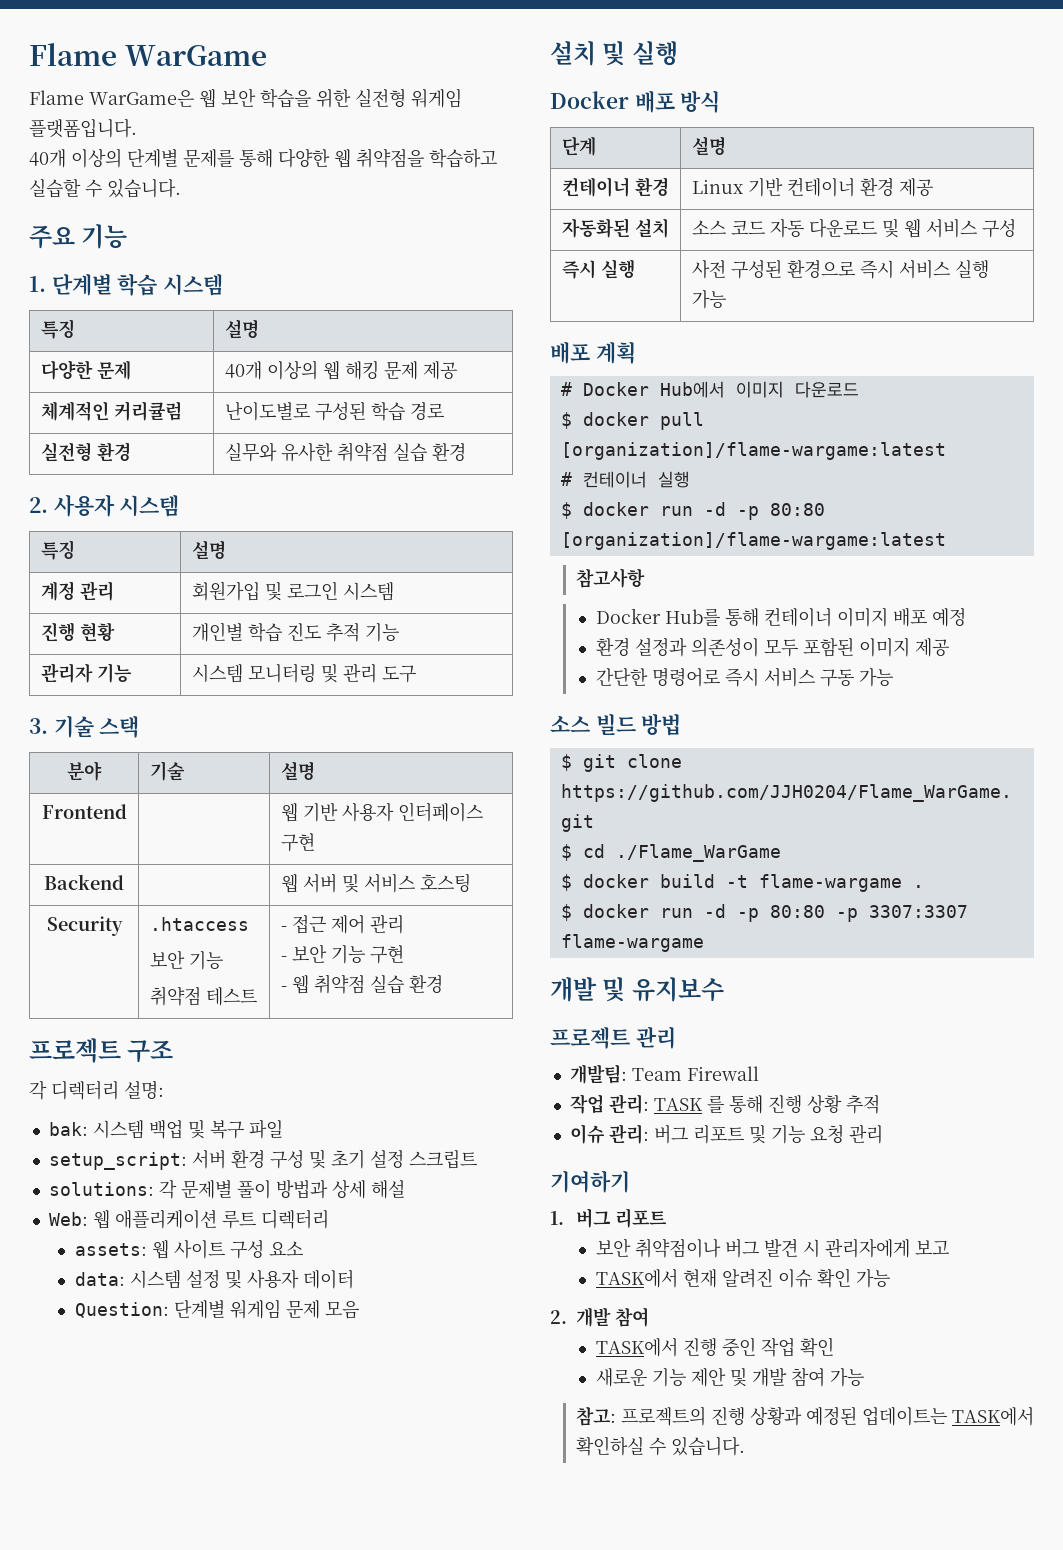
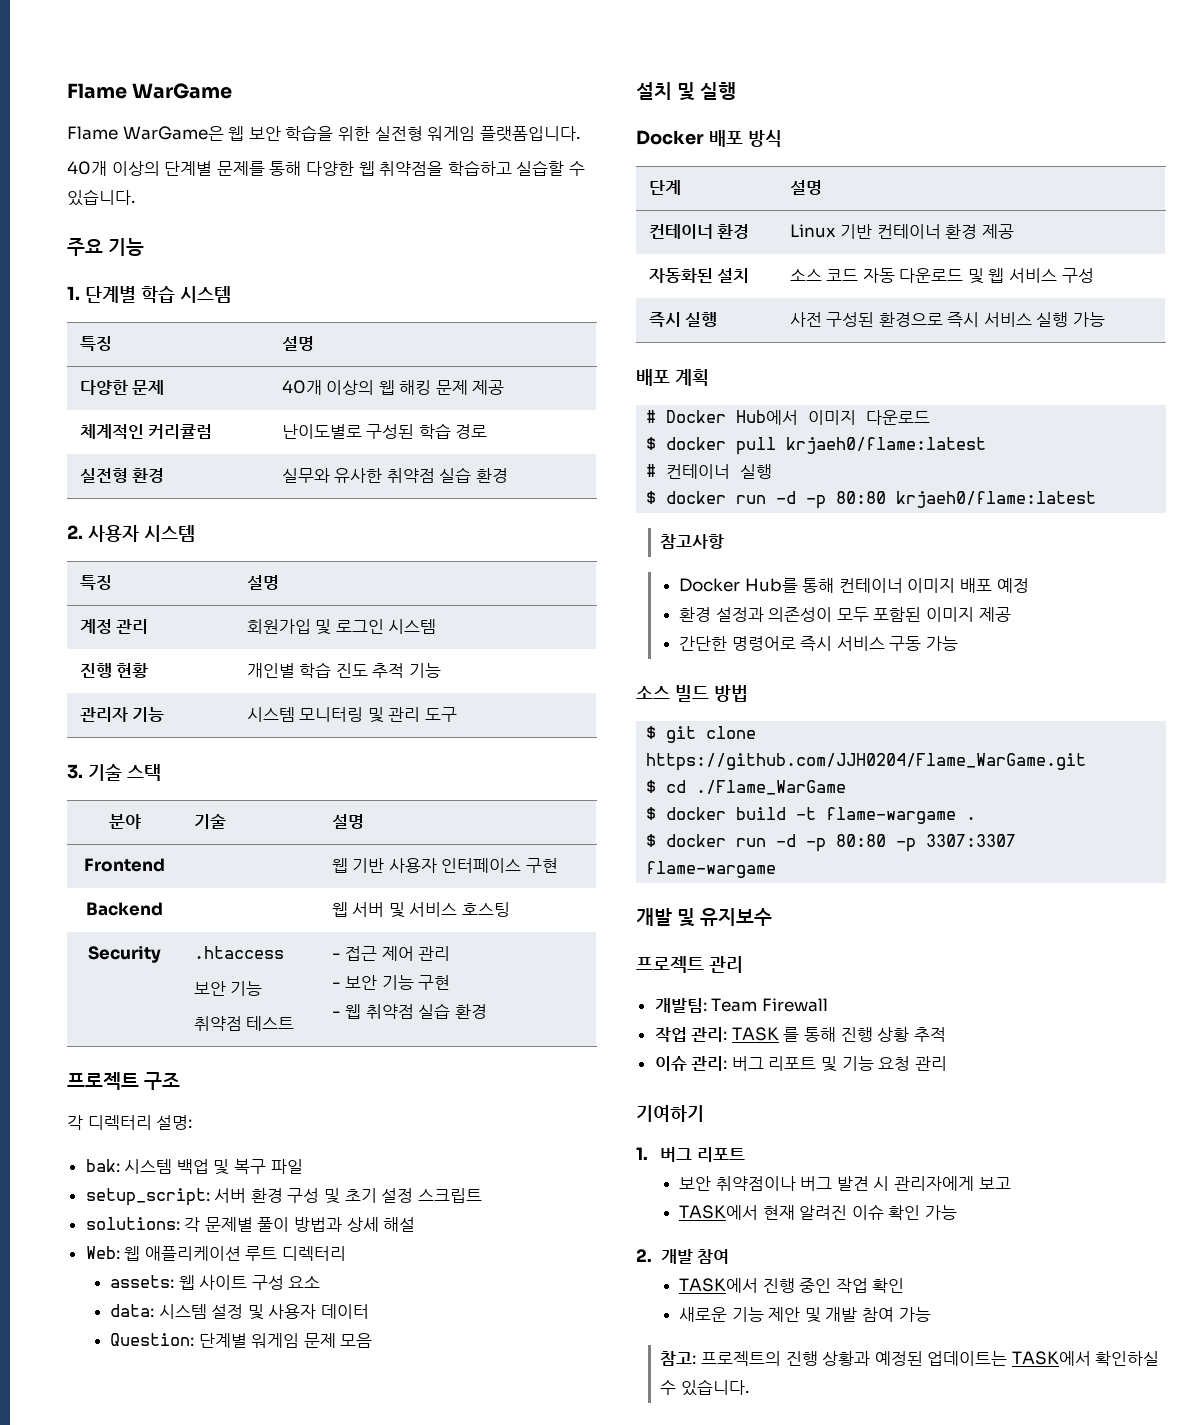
- $ docker pull [organization]/flame-wargame:latest
+ $ docker pull krjaeh0/flame:latest
- $ docker run -d -p 80:80 [organization]/flame-wargame:latest
+ $ docker run -d -p 80:80 krjaeh0/flame:latest

